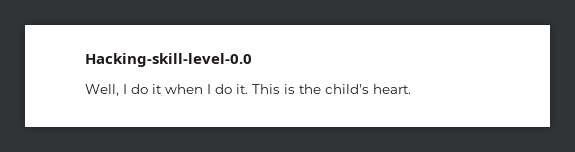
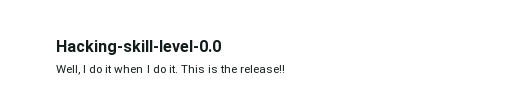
- This is the child's heart.
+ This is the release!!

